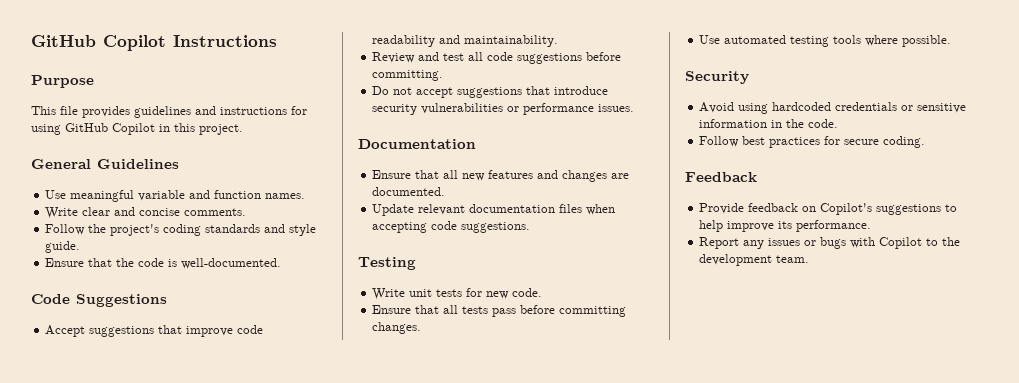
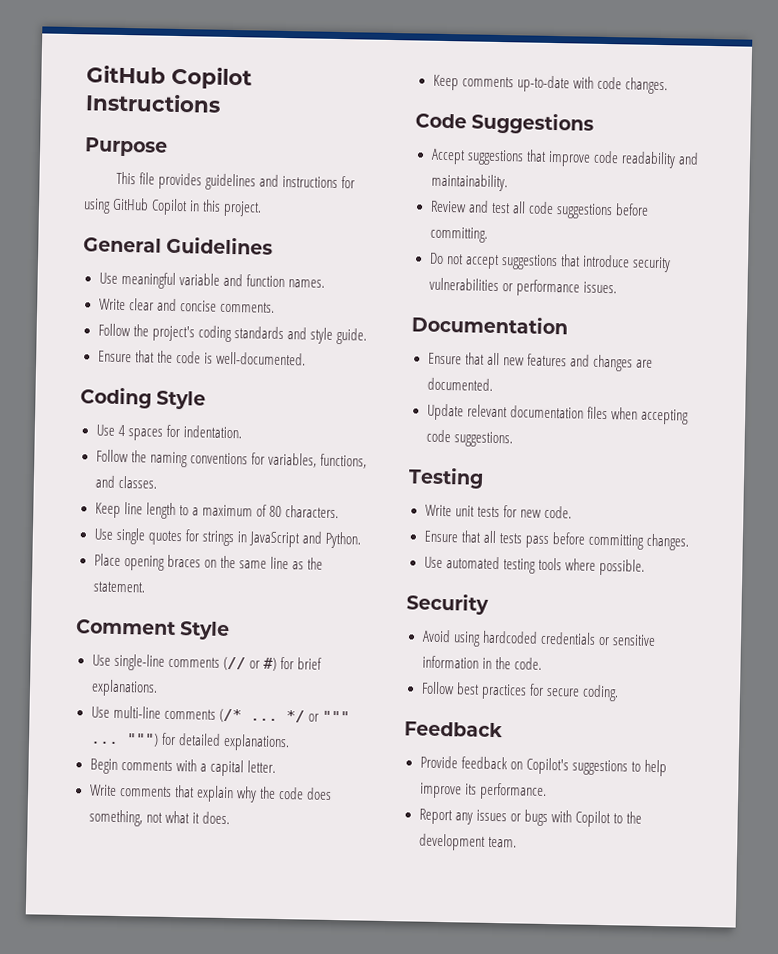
+ Coding Style
+ Use 4 spaces for indentation.
+ Follow the naming conventions for variables, functions, and classes.
+ Keep line length to a maximum of 80 characters.
+ Use single quotes for strings in JavaScript and Python.
+ Place opening braces on the same line as the statement.
+ Comment Style
+ Use single-line comments (// or #) for brief explanations.
+ Use multi-line comments (/* ... */ or """ ... """) for detailed explanations.
+ Begin comments with a capital letter.
+ Write comments that explain why the code does something, not what it does.
+ Keep comments up-to-date with code changes.

